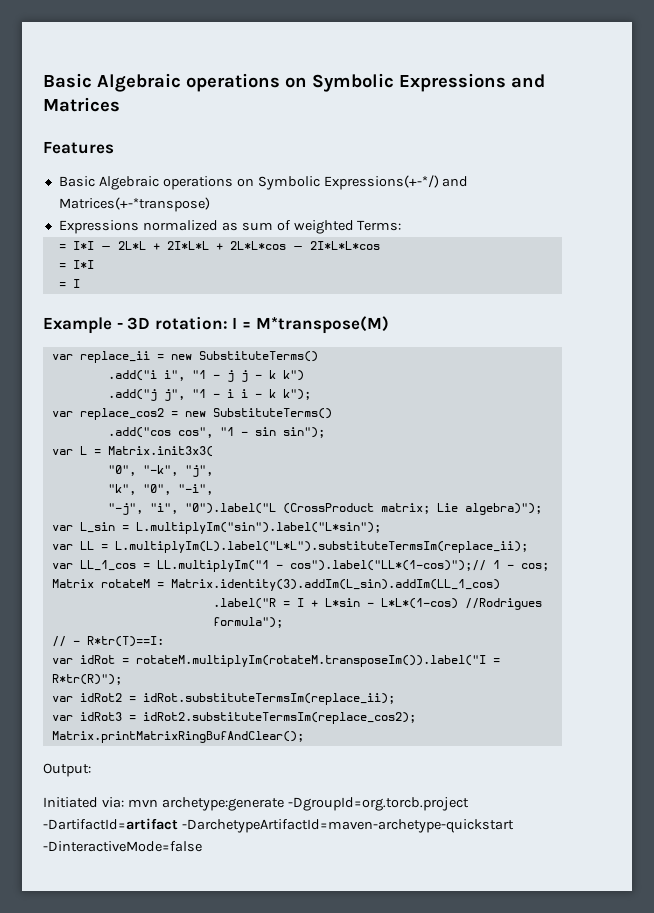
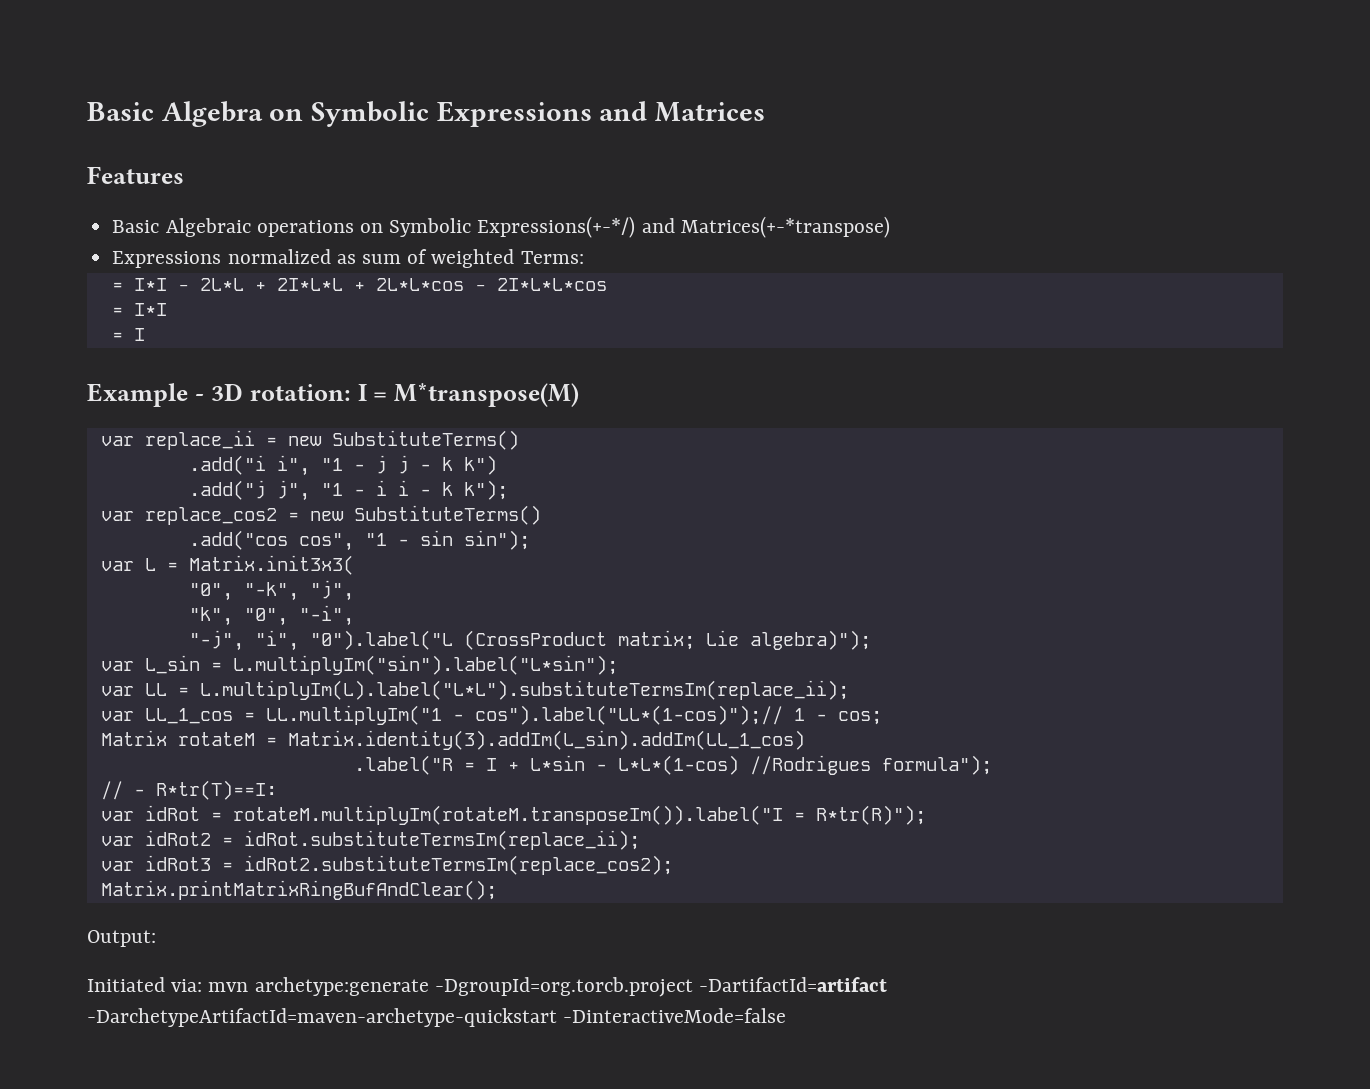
- Basic Algebraic operations on Symbolic Expressions and Matrices
+ Basic Algebra on Symbolic Expressions and Matrices

